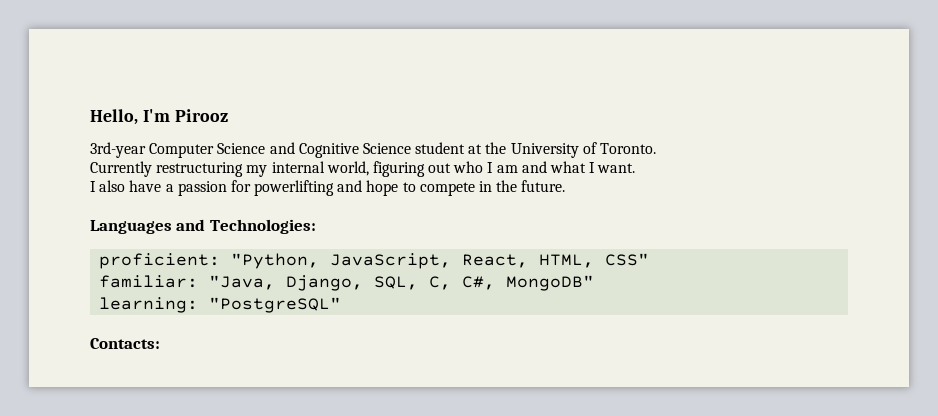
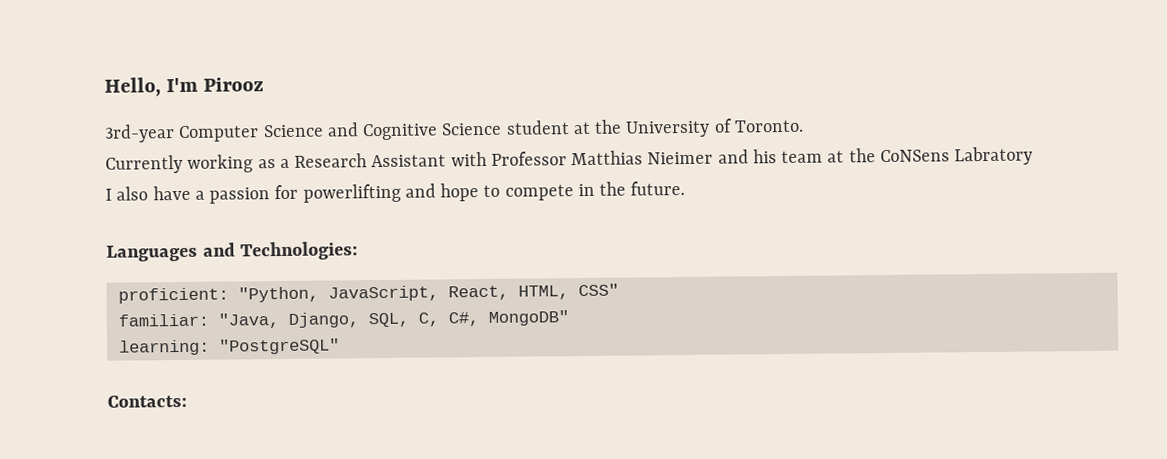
- Currently restructuring my internal world, figuring out who I am and what I want.
+ Currently working as a Research Assistant with Professor Matthias Nieimer and his team at the CoNSens Labratory

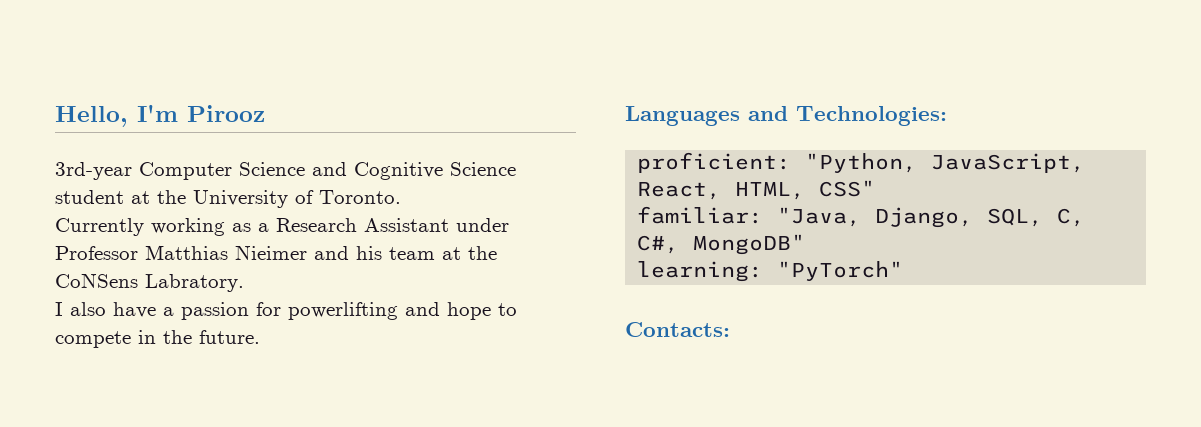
- Currently working as a Research Assistant with Professor Matthias Nieimer and his team at the CoNSens Labratory
+ Currently working as a Research Assistant under Professor Matthias Nieimer and his team at the CoNSens Labratory.
- learning: "PostgreSQL"
+ learning: "PyTorch"

